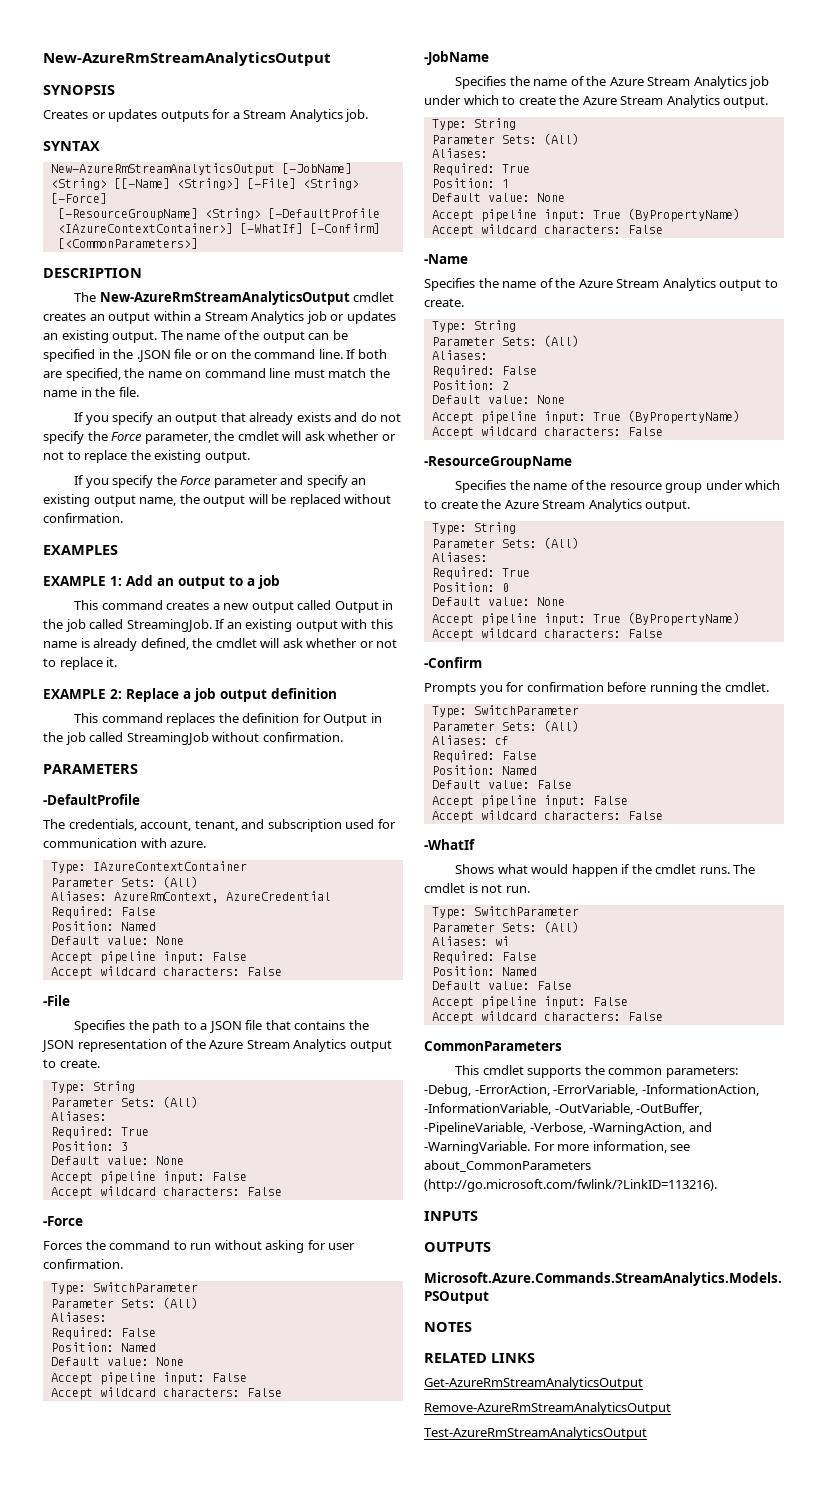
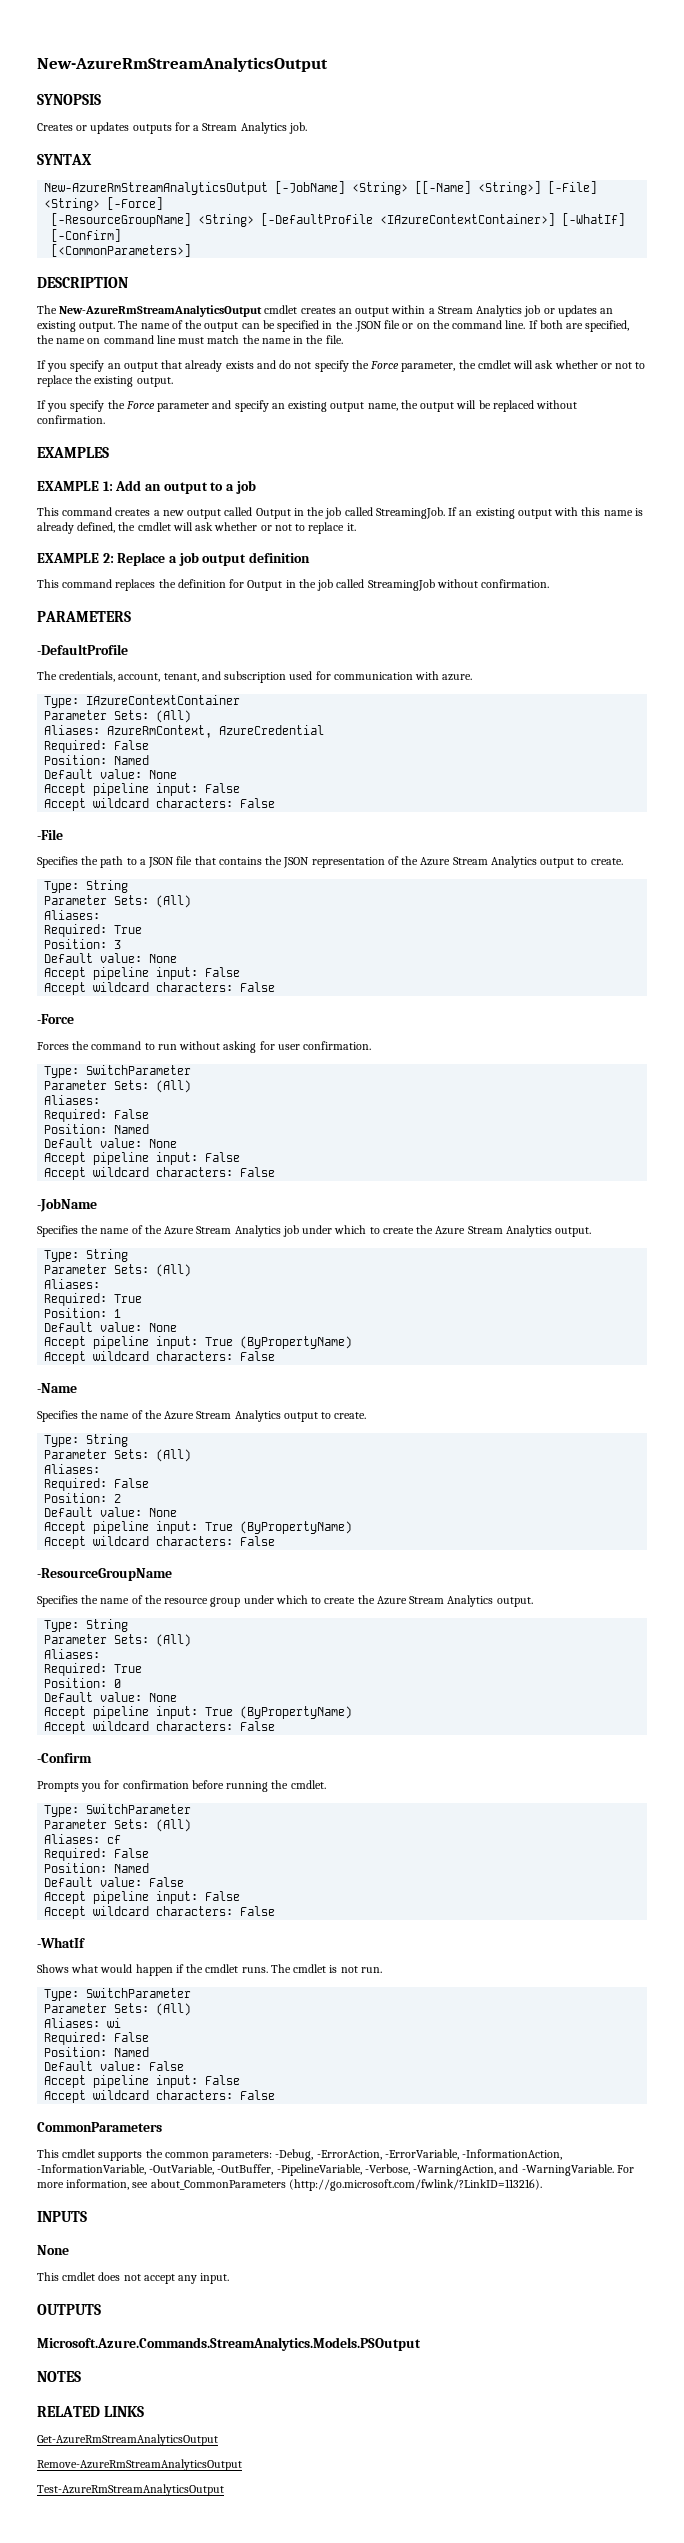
  INPUTS
+ None
+ This cmdlet does not accept any input.

